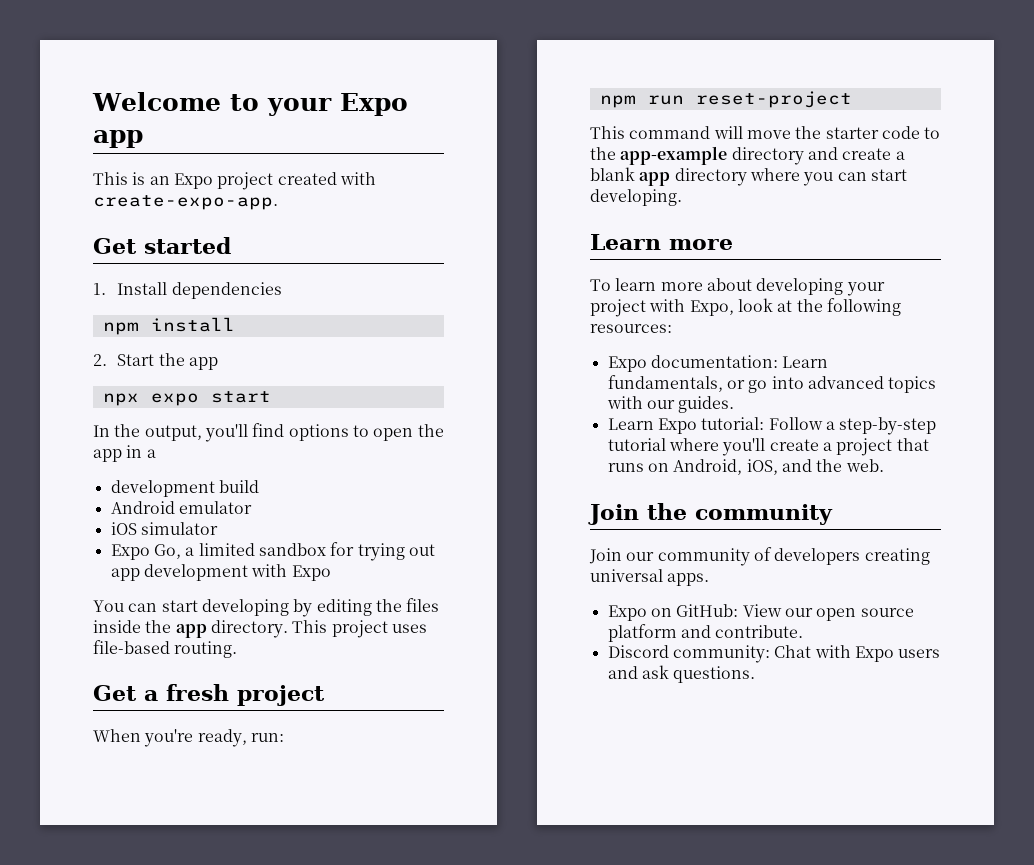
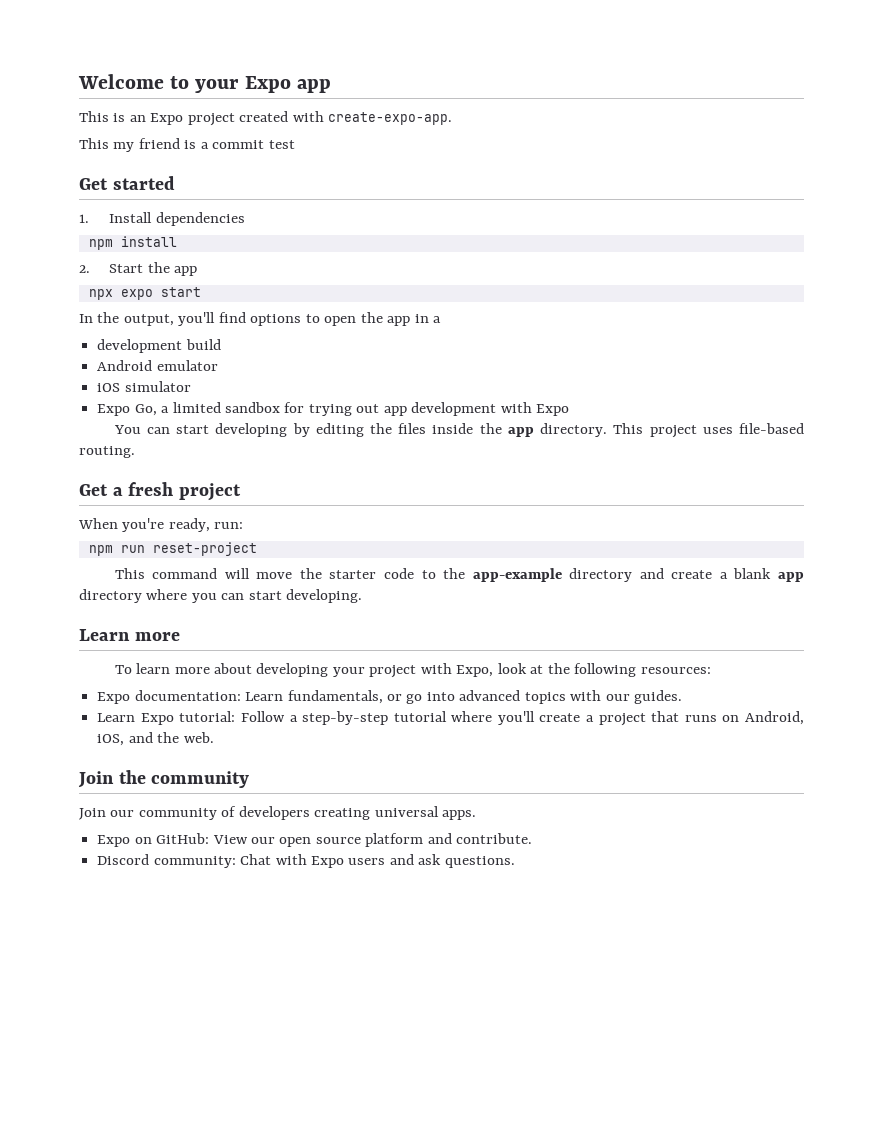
+ This my friend is a commit test

